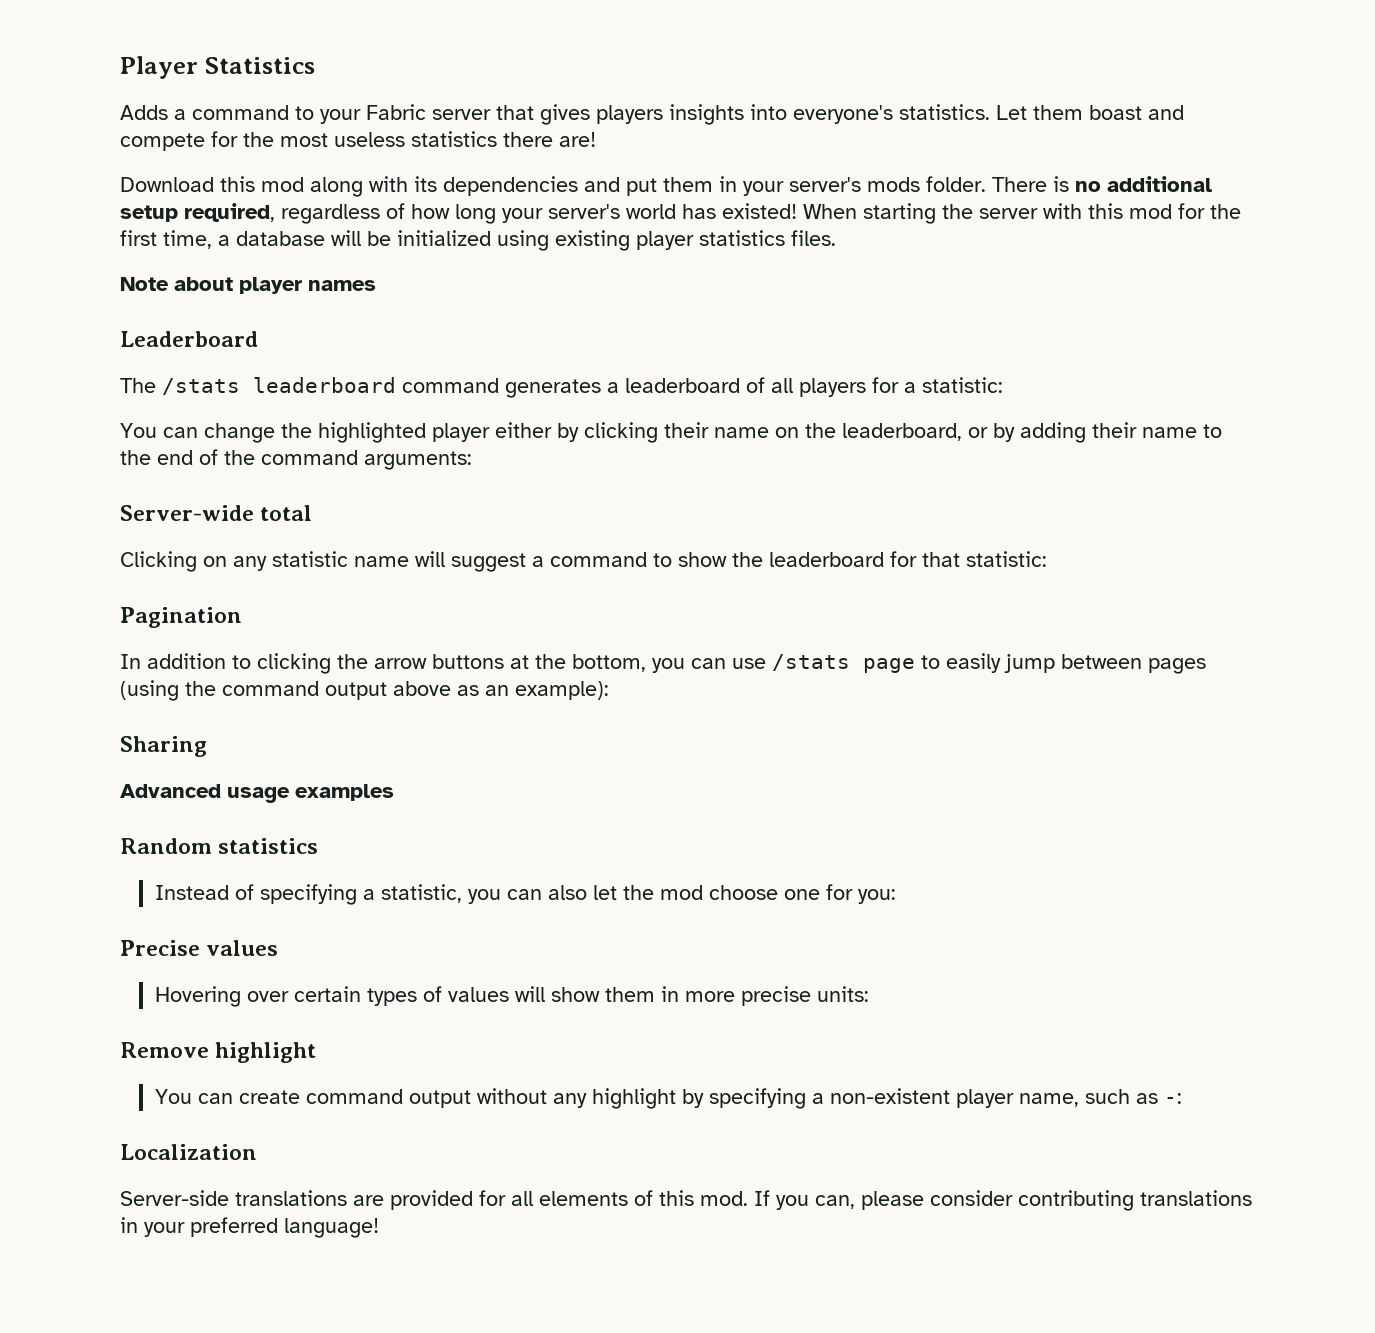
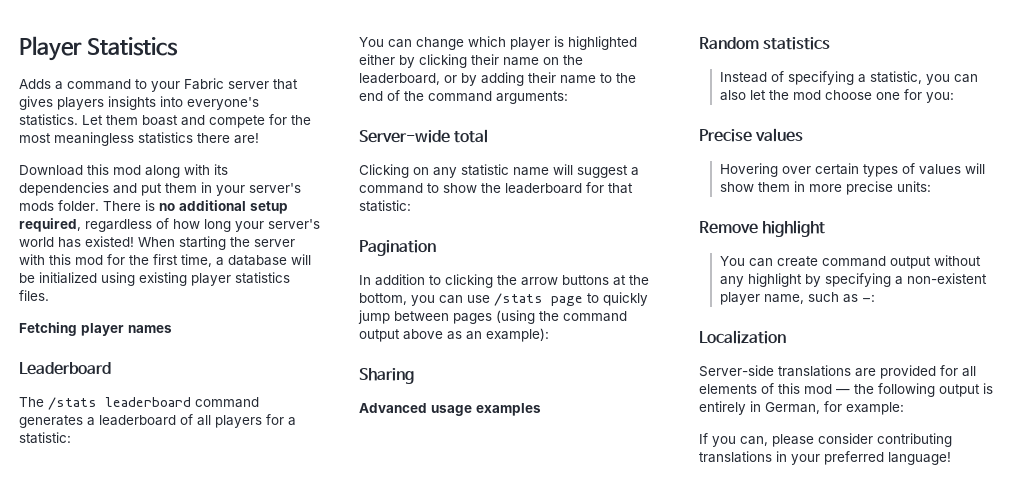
- Let them boast and compete for the most useless statistics there are!
+ Let them boast and compete for the most meaningless statistics there are!
- Note about player names
+ Fetching player names
- You can change the highlighted player either by clicking their name on the leaderboard, or by adding their name to the end of the command arguments:
+ You can change which player is highlighted either by clicking their name on the leaderboard, or by adding their name to the end of the command arguments:
- In addition to clicking the arrow buttons at the bottom, you can use /stats page to easily jump between pages (using the command output above as an example):
+ In addition to clicking the arrow buttons at the bottom, you can use /stats page to quickly jump between pages (using the command output above as an example):
- Server-side translations are provided for all elements of this mod. If you can, please consider contributing translations in your preferred language!
+ Server-side translations are provided for all elements of this mod — the following output is entirely in German, for example:
+ If you can, please consider contributing translations in your preferred language!

